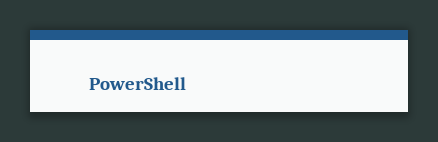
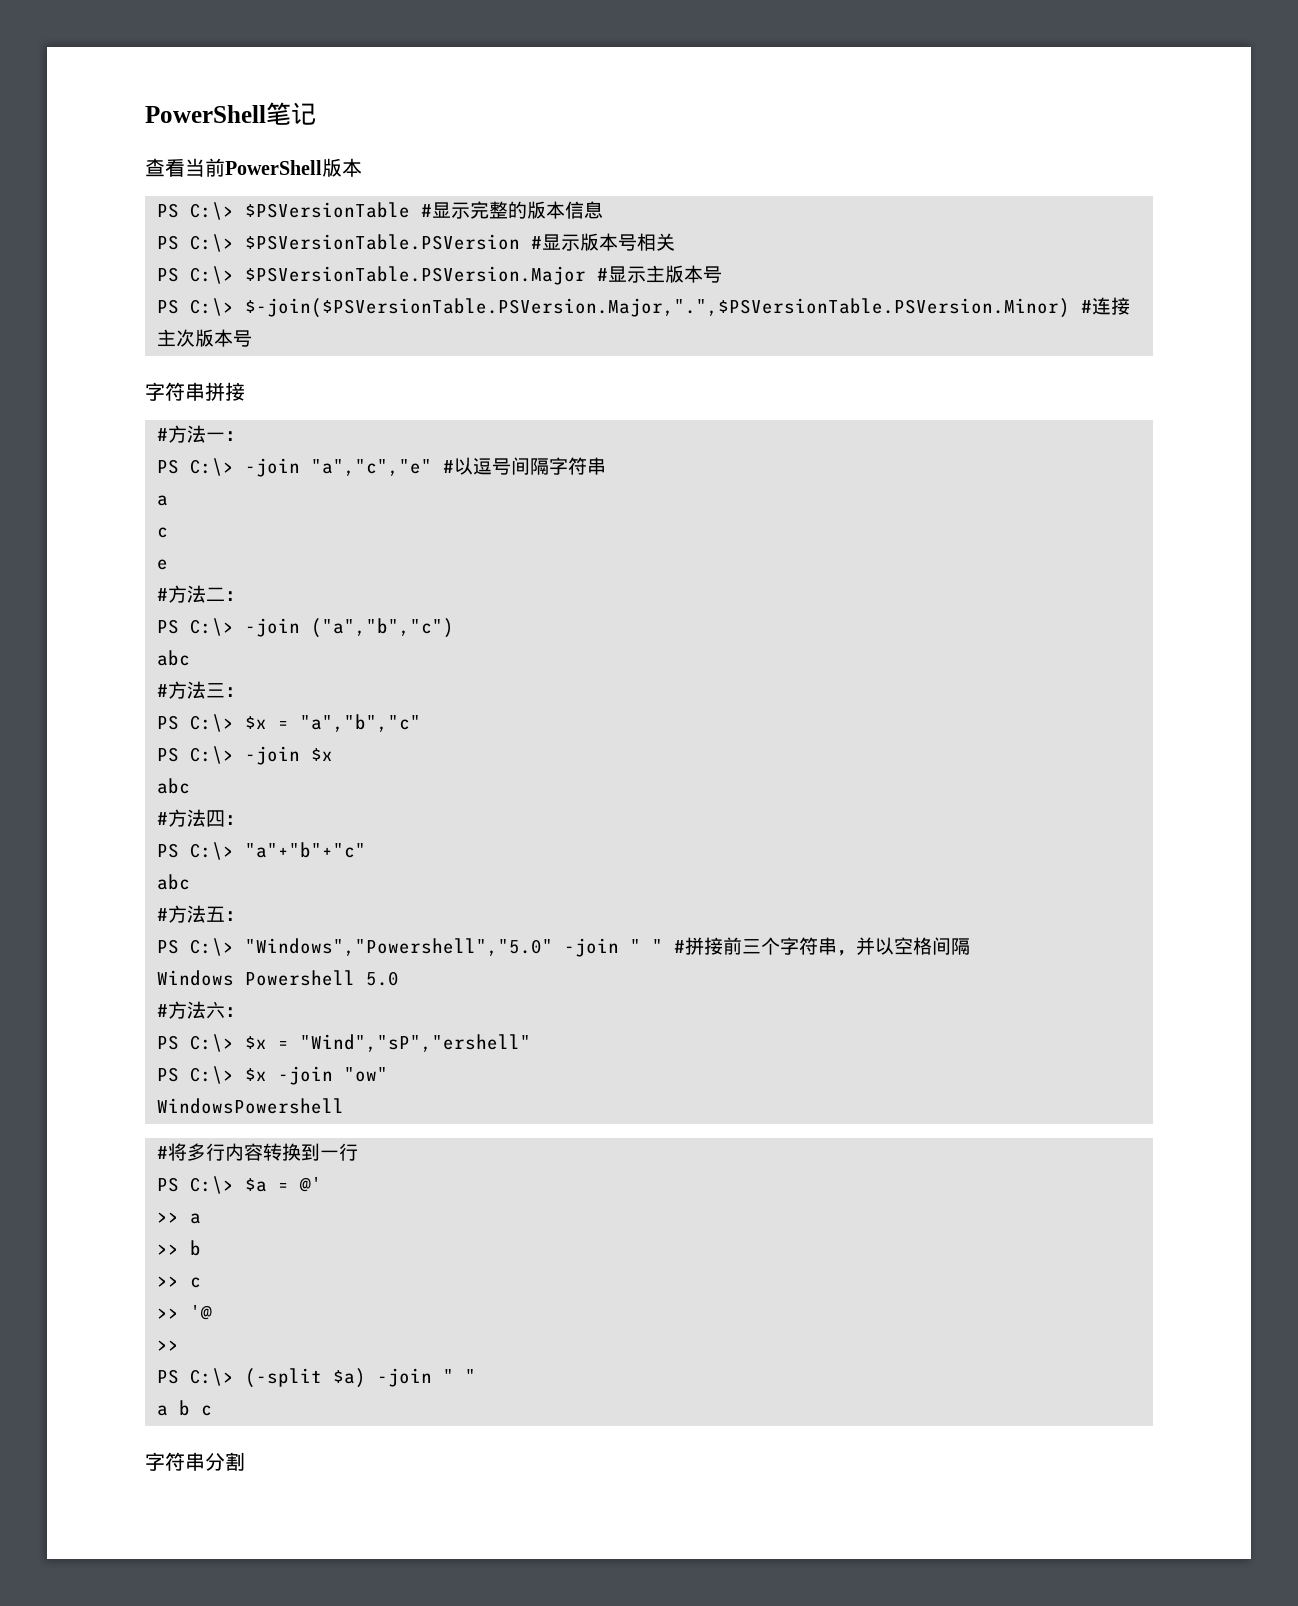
- PowerShell
+ PowerShell笔记
+ 查看当前PowerShell版本
+ PS C:\> $PSVersionTable #显示完整的版本信息
+ PS C:\> $PSVersionTable.PSVersion #显示版本号相关
+ PS C:\> $PSVersionTable.PSVersion.Major #显示主版本号
+ PS C:\> $-join($PSVersionTable.PSVersion.Major,".",$PSVersionTable.PSVersion.Minor) #连接主次版本号
+ 字符串拼接
+ #方法一：
+ PS C:\> -join "a","c","e" #以逗号间隔字符串
+ a
+ c
+ e
+ #方法二：
+ PS C:\> -join ("a","b","c")
+ abc
+ #方法三：
+ PS C:\> $x = "a","b","c"
+ PS C:\> -join $x
+ abc
+ #方法四：
+ PS C:\> "a"+"b"+"c"
+ abc
+ #方法五：
+ PS C:\> "Windows","Powershell","5.0" -join " " #拼接前三个字符串，并以空格间隔
+ Windows Powershell 5.0
+ #方法六：
+ PS C:\> $x = "Wind","sP","ershell"
+ PS C:\> $x -join "ow"
+ WindowsPowershell
+ #将多行内容转换到一行
+ PS C:\> $a = @'
+ >> a
+ >> b
+ >> c
+ >> '@
+ >>
+ PS C:\> (-split $a) -join " "
+ a b c
+ 字符串分割

